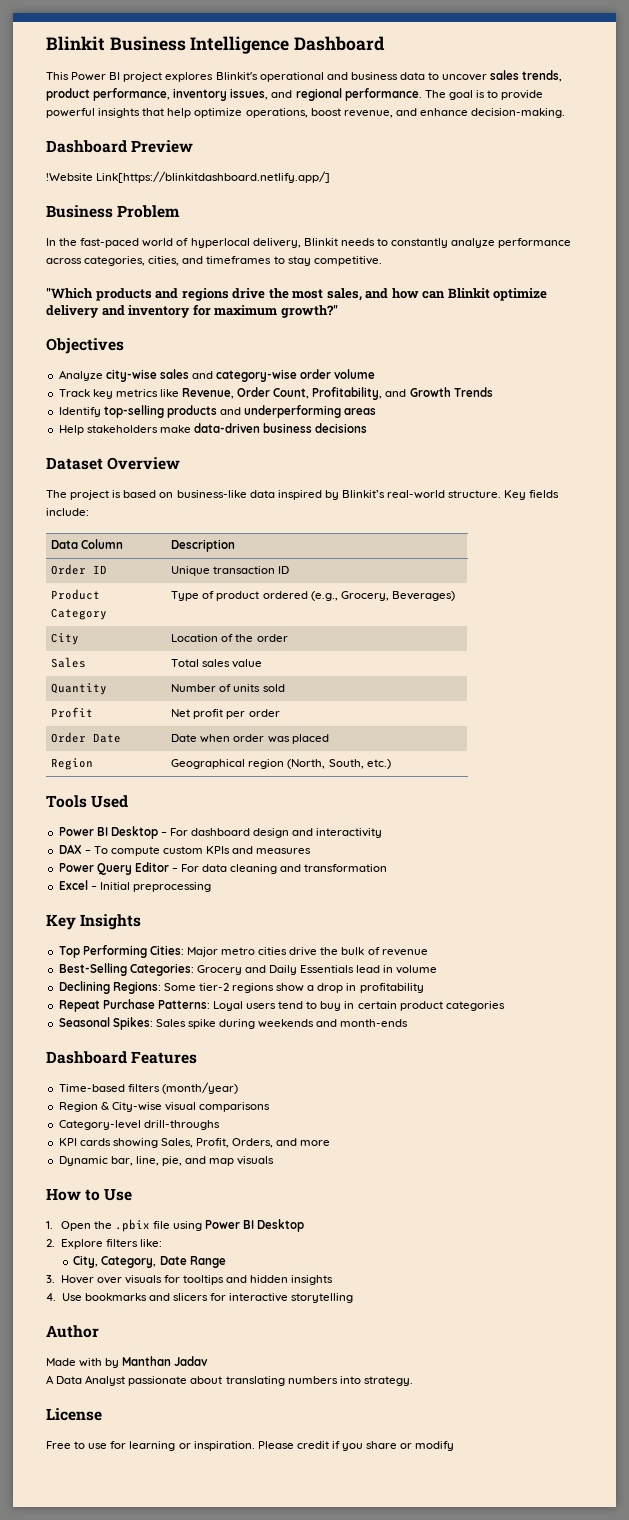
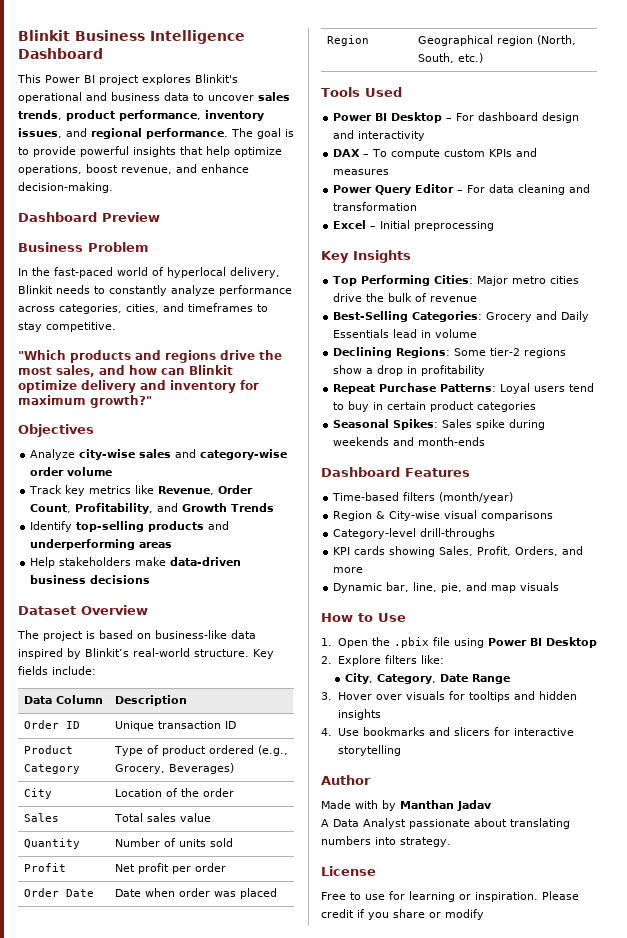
- !Website Link[https://blinkitdashboard.netlify.app/]

